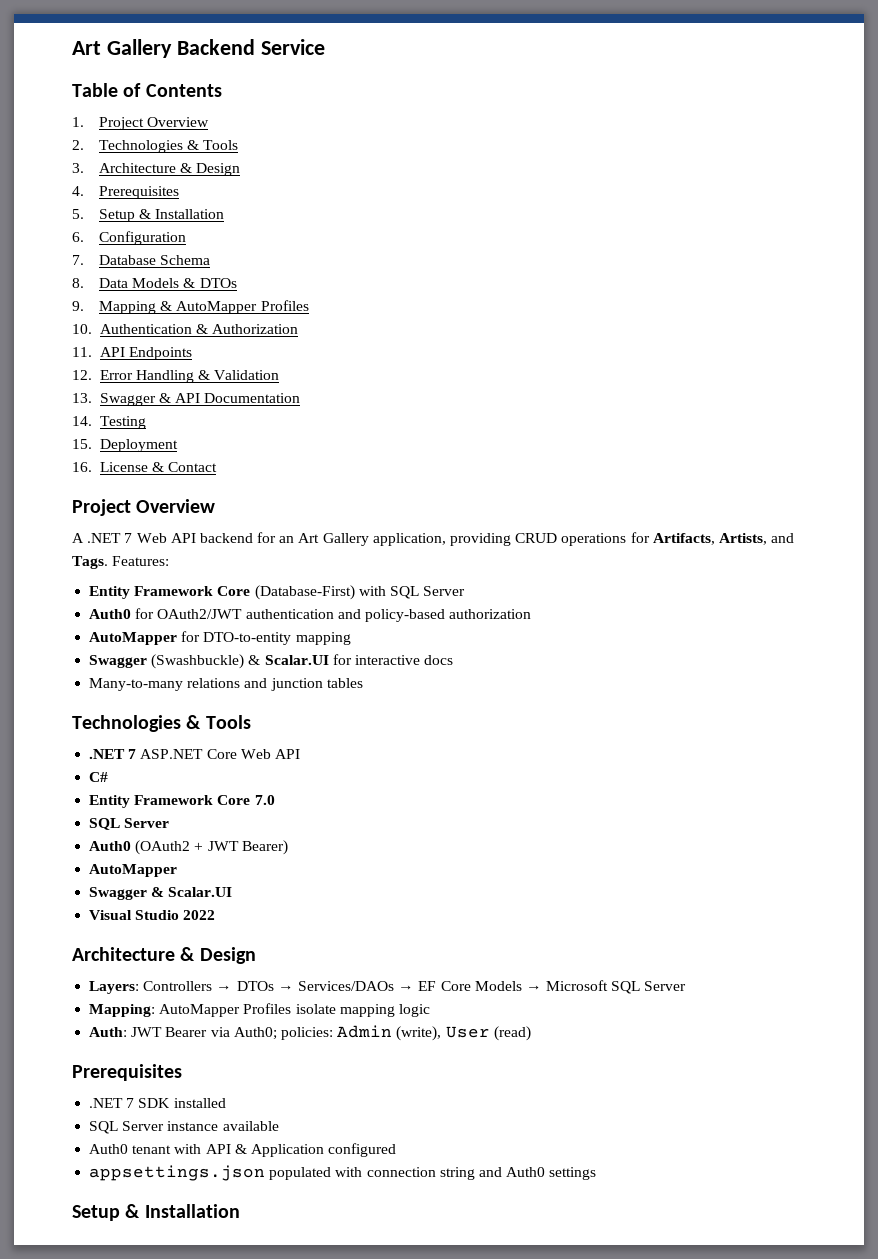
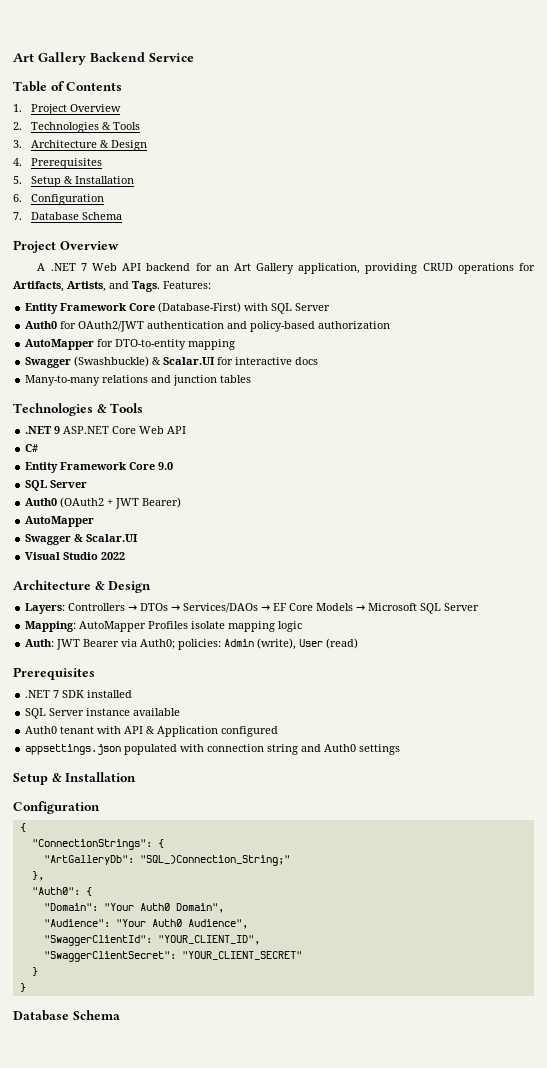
- 8. Data Models & DTOs
- 9. Mapping & AutoMapper Profiles
- 10. Authentication & Authorization
- 11. API Endpoints
- 12. Error Handling & Validation
- 13. Swagger & API Documentation
- 14. Testing
- 15. Deployment
- 16. License & Contact
- .NET 7 ASP.NET Core Web API
+ .NET 9 ASP.NET Core Web API
- Entity Framework Core 7.0
+ Entity Framework Core 9.0
  appsettings.json populated with connection string and Auth0 settings
  Setup & Installation
+ Configuration
+ {
+ "ConnectionStrings": {
+ "ArtGalleryDb": "SQL_)Connection_String;"
+ },
+ "Auth0": {
+ "Domain": "Your Auth0 Domain",
+ "Audience": "Your Auth0 Audience",
+ "SwaggerClientId": "YOUR_CLIENT_ID",
+ "SwaggerClientSecret": "YOUR_CLIENT_SECRET"
+ }
+ }
+ Database Schema

